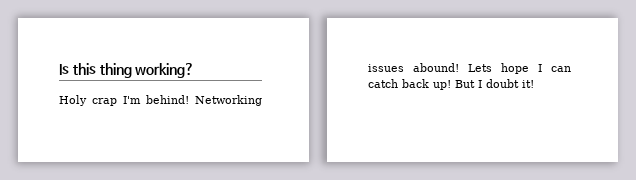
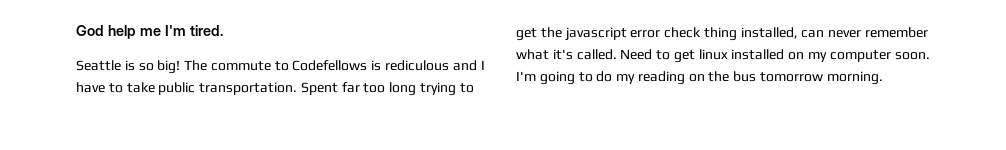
- Is this thing working?
- Holy crap I'm behind! Networking issues abound! Lets hope I can catch back up! But I doubt it!
+ God help me I'm tired.
+ Seattle is so big! The commute to Codefellows is rediculous and I have to take public transportation. Spent far too long trying to get the javascript error check thing installed, can never remember what it's called. Need to get linux installed on my computer soon. I'm going to do my reading on the bus tomorrow morning.

